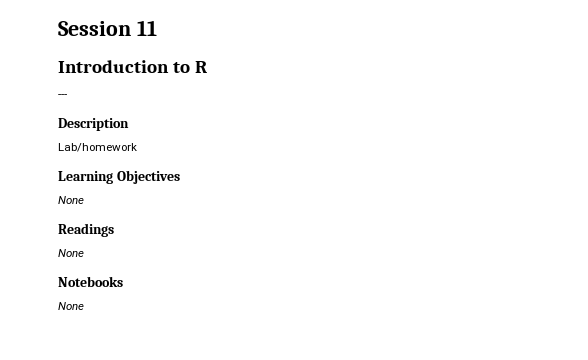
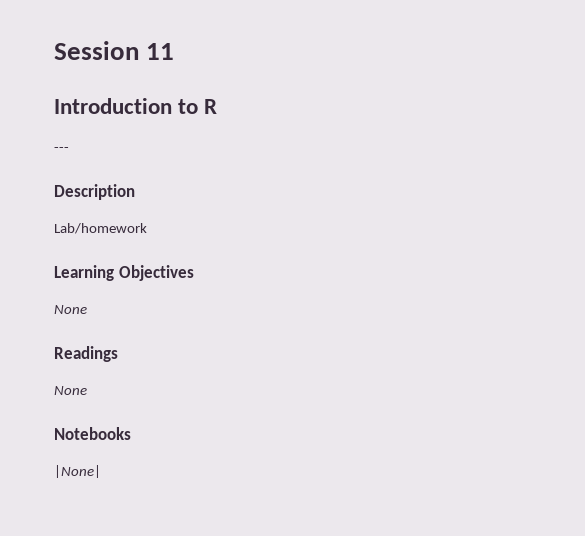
  Notebooks
- None
+ |None|

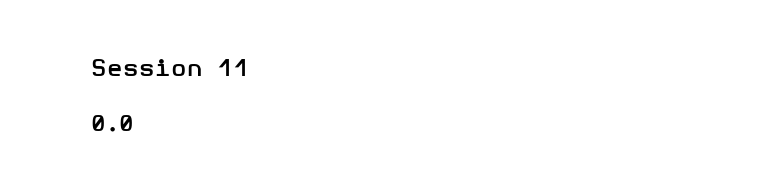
- Introduction to R
- ---
- Description
- Lab/homework
- Learning Objectives
- None
- Readings
- None
- Notebooks
- |None|
+ 0.0

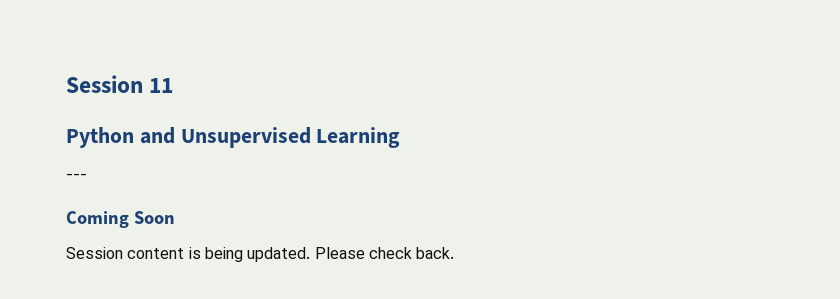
- 0.0
+ Python and Unsupervised Learning
+ ---
+ Coming Soon
+ Session content is being updated. Please check back.

